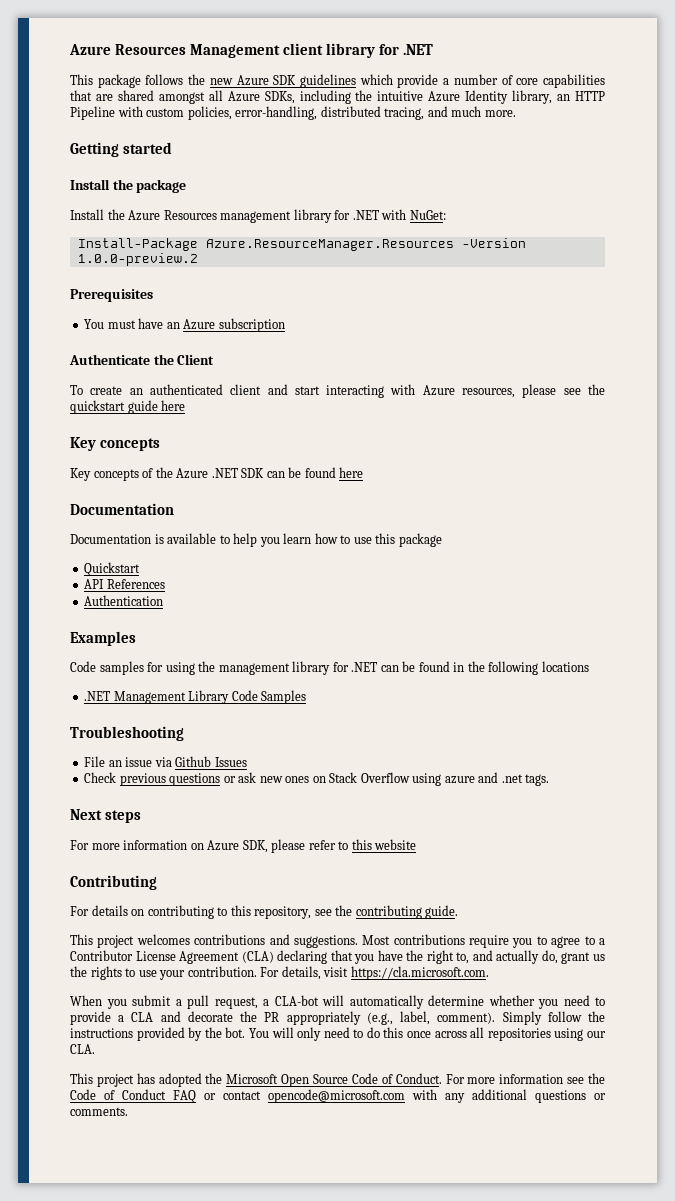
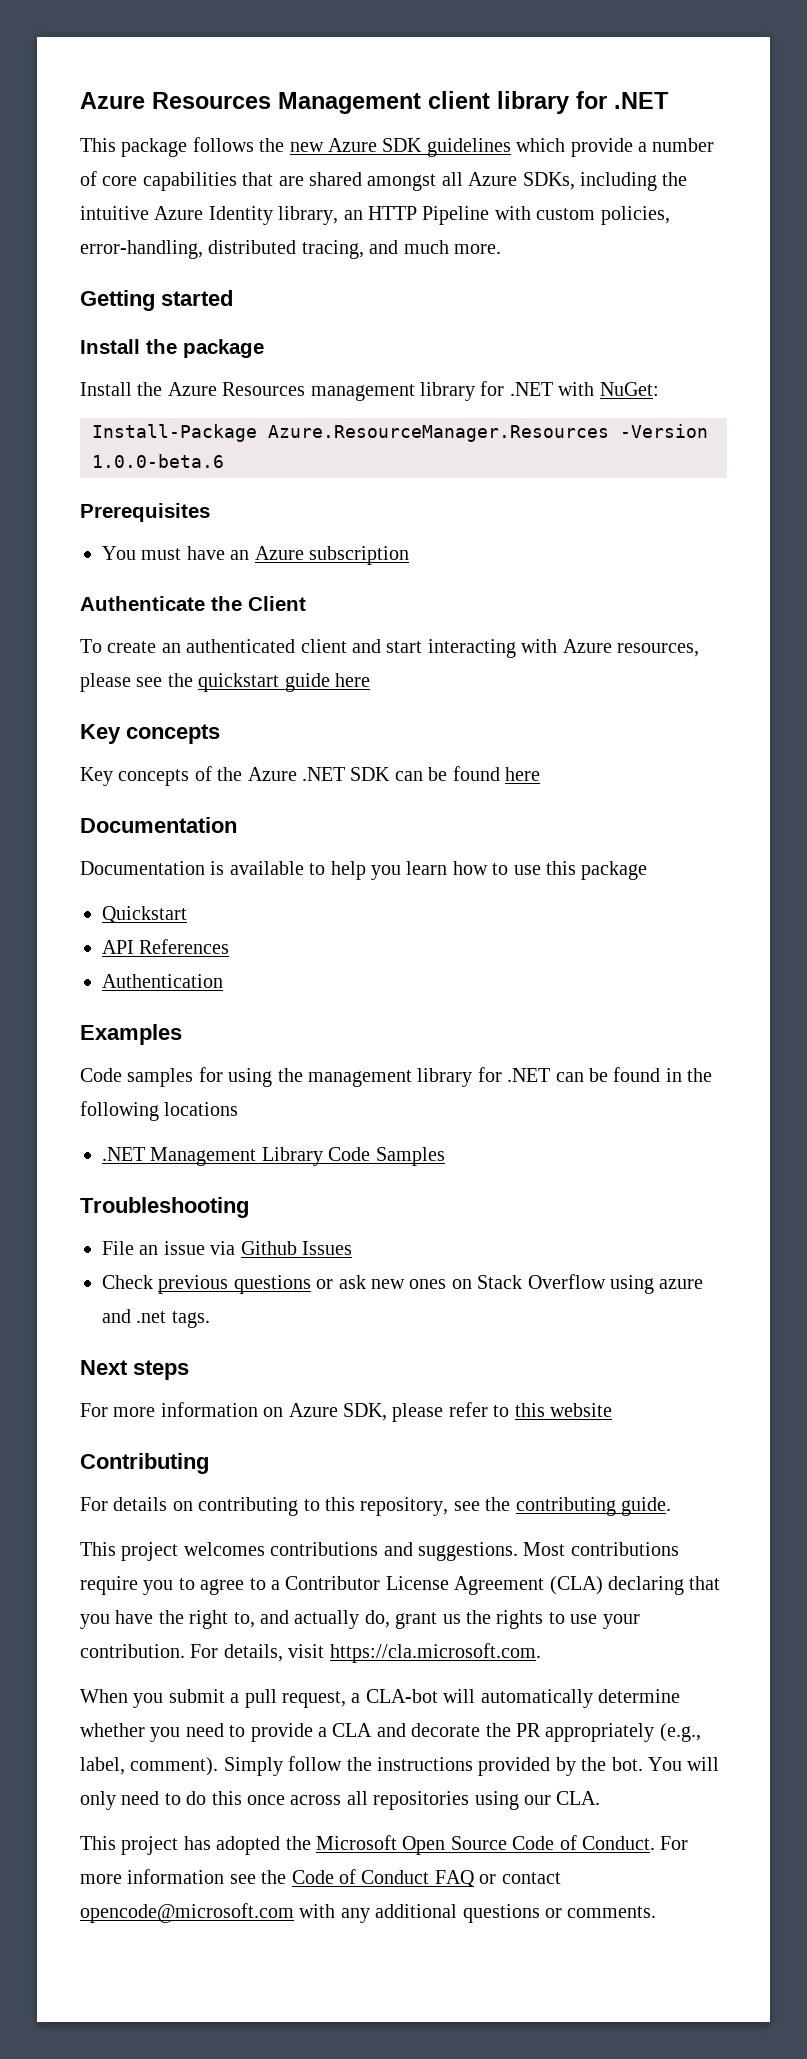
- Install-Package Azure.ResourceManager.Resources -Version 1.0.0-preview.2
+ Install-Package Azure.ResourceManager.Resources -Version 1.0.0-beta.6

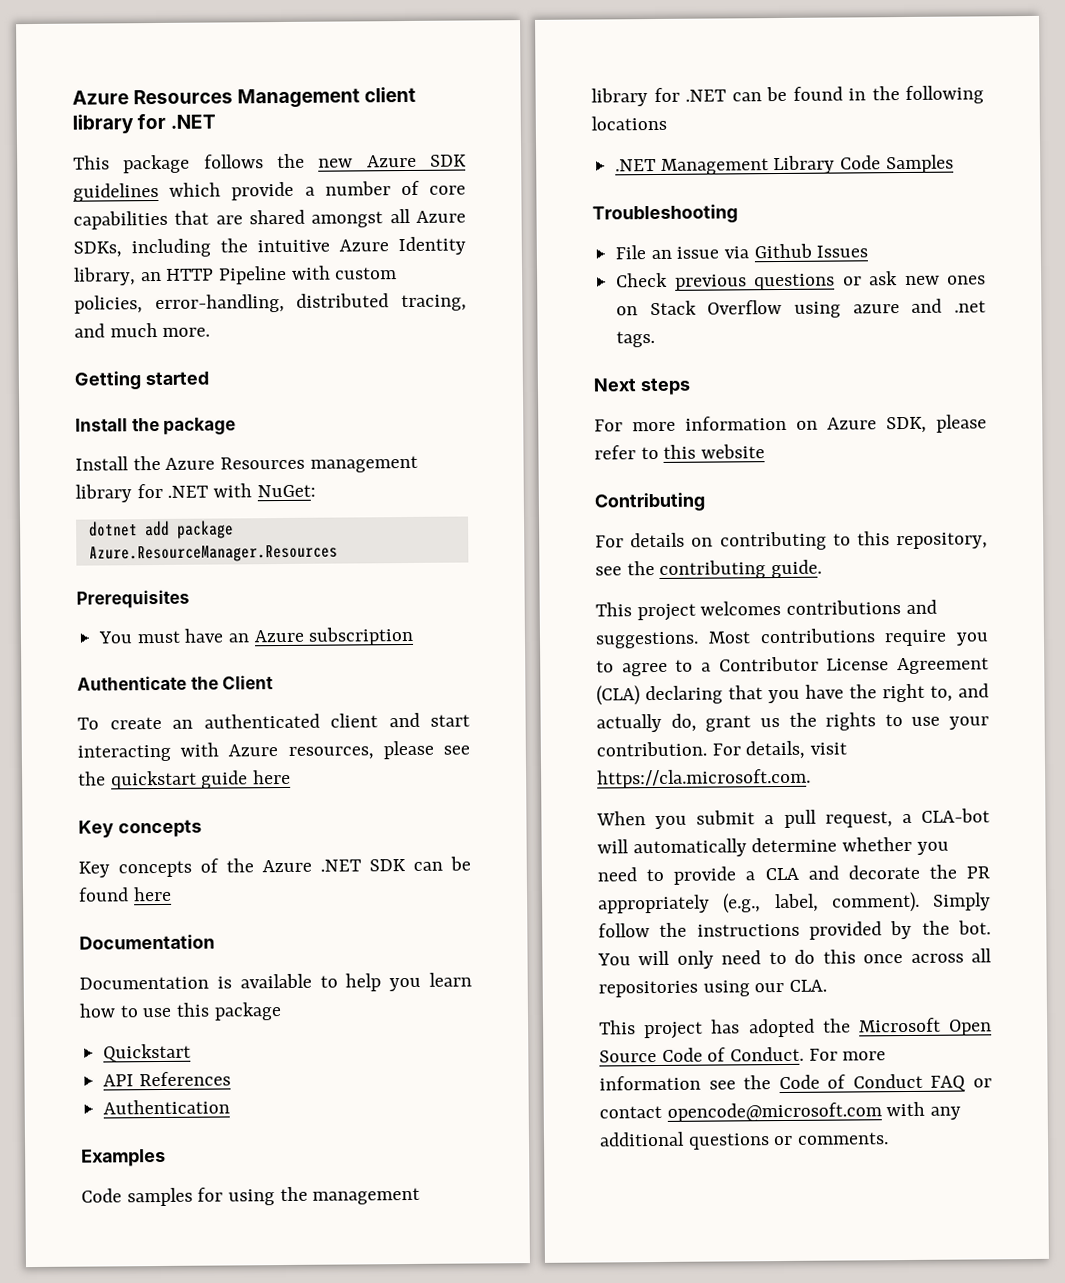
- Install-Package Azure.ResourceManager.Resources -Version 1.0.0-beta.6
+ dotnet add package Azure.ResourceManager.Resources

